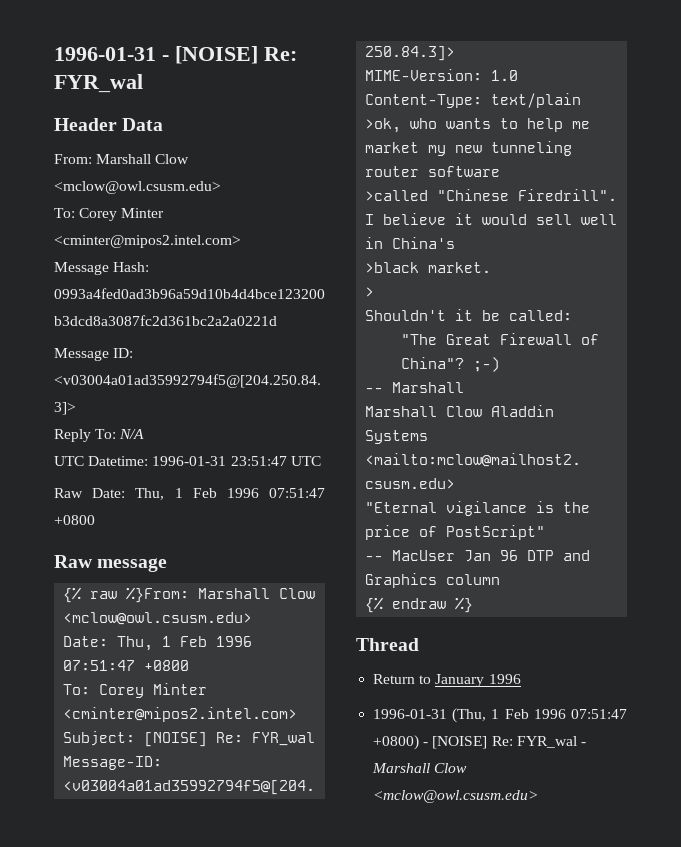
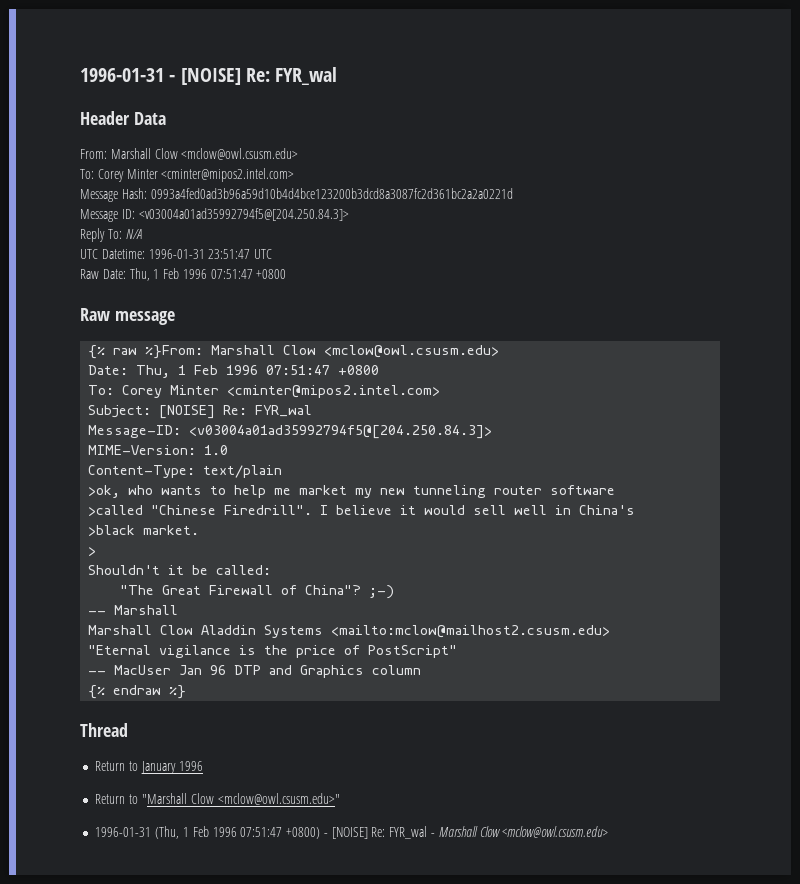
+ Return to "Marshall Clow <mclow@owl.csusm.edu>"

